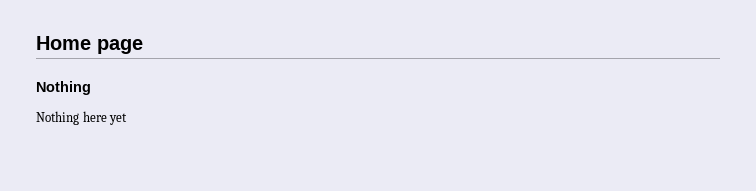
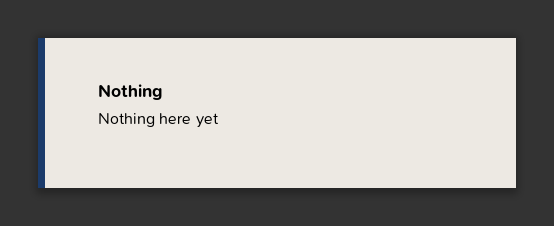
- Home page

